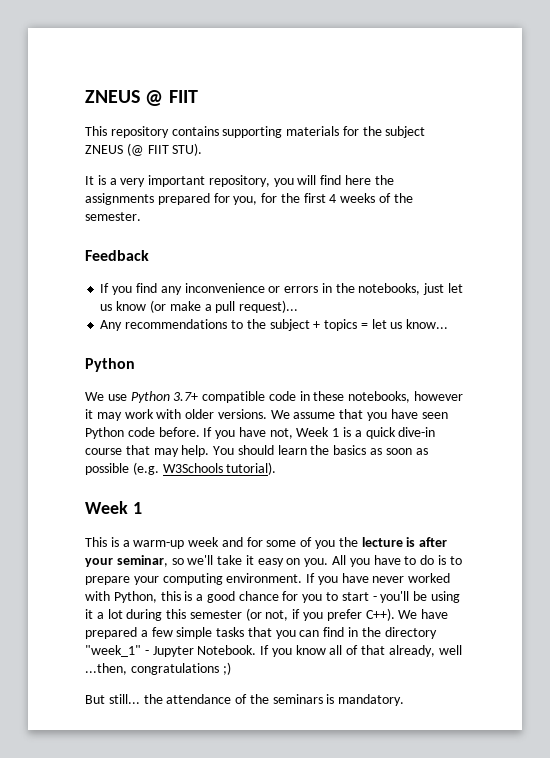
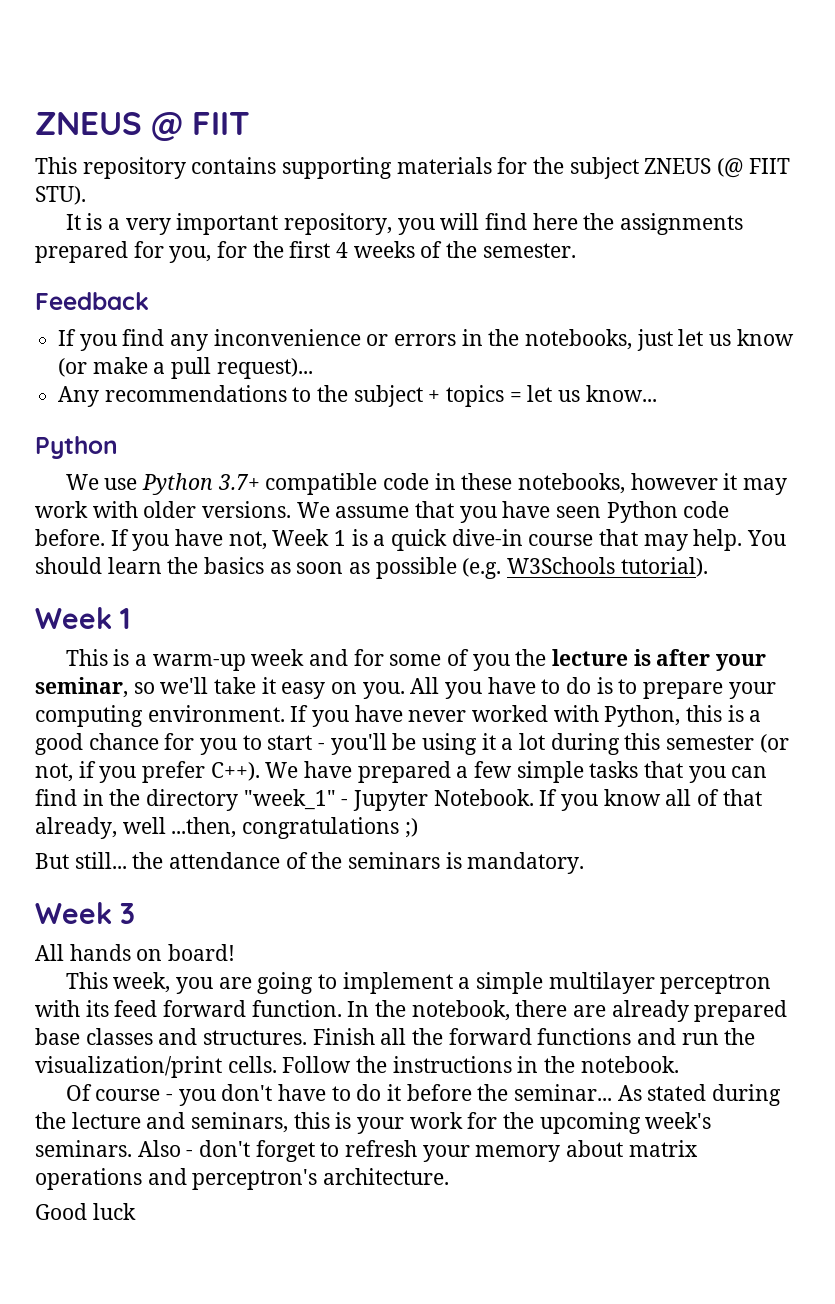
+ Week 3
+ All hands on board!
+ This week, you are going to implement a simple multilayer perceptron with its feed forward function. In the notebook, there are already prepared base classes and structures. Finish all the forward functions and run the visualization/print cells. Follow the instructions in the notebook.
+ Of course - you don't have to do it before the seminar... As stated during the lecture and seminars, this is your work for the upcoming week's seminars. Also - don't forget to refresh your memory about matrix operations and perceptron's architecture.
+ Good luck

